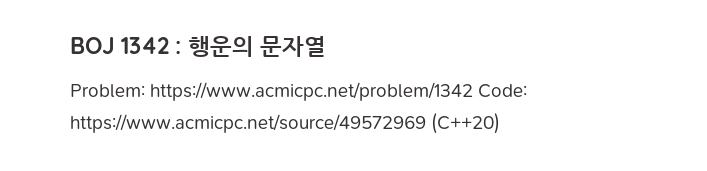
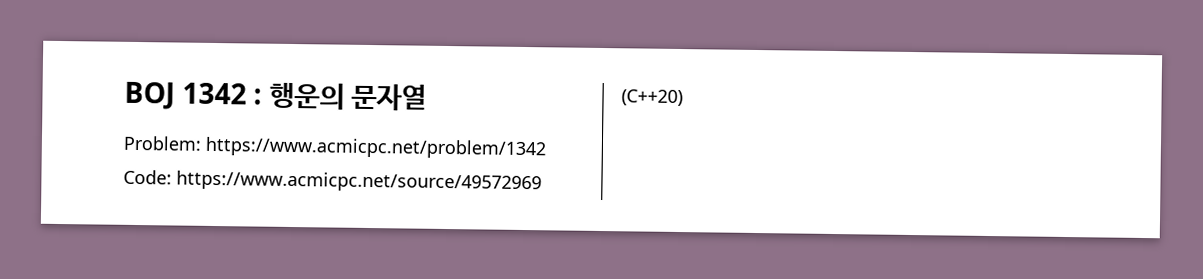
- Problem: https://www.acmicpc.net/problem/1342 Code: https://www.acmicpc.net/source/49572969 (C++20)
+ Problem: https://www.acmicpc.net/problem/1342
+ Code: https://www.acmicpc.net/source/49572969 (C++20)

